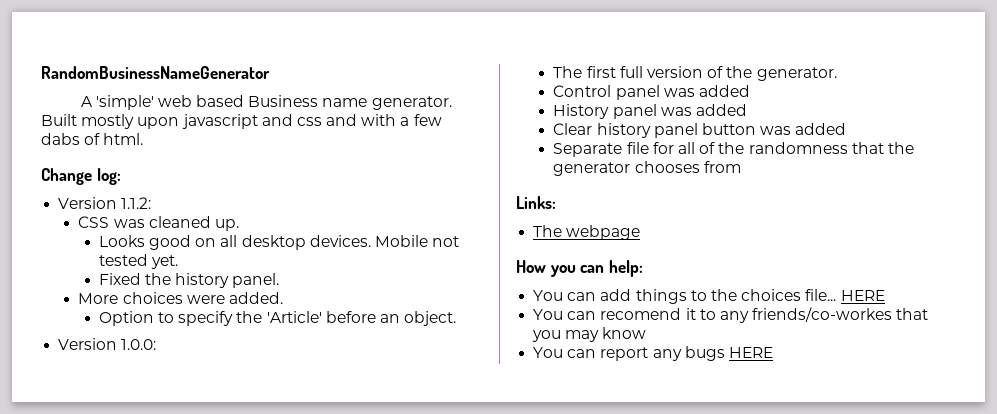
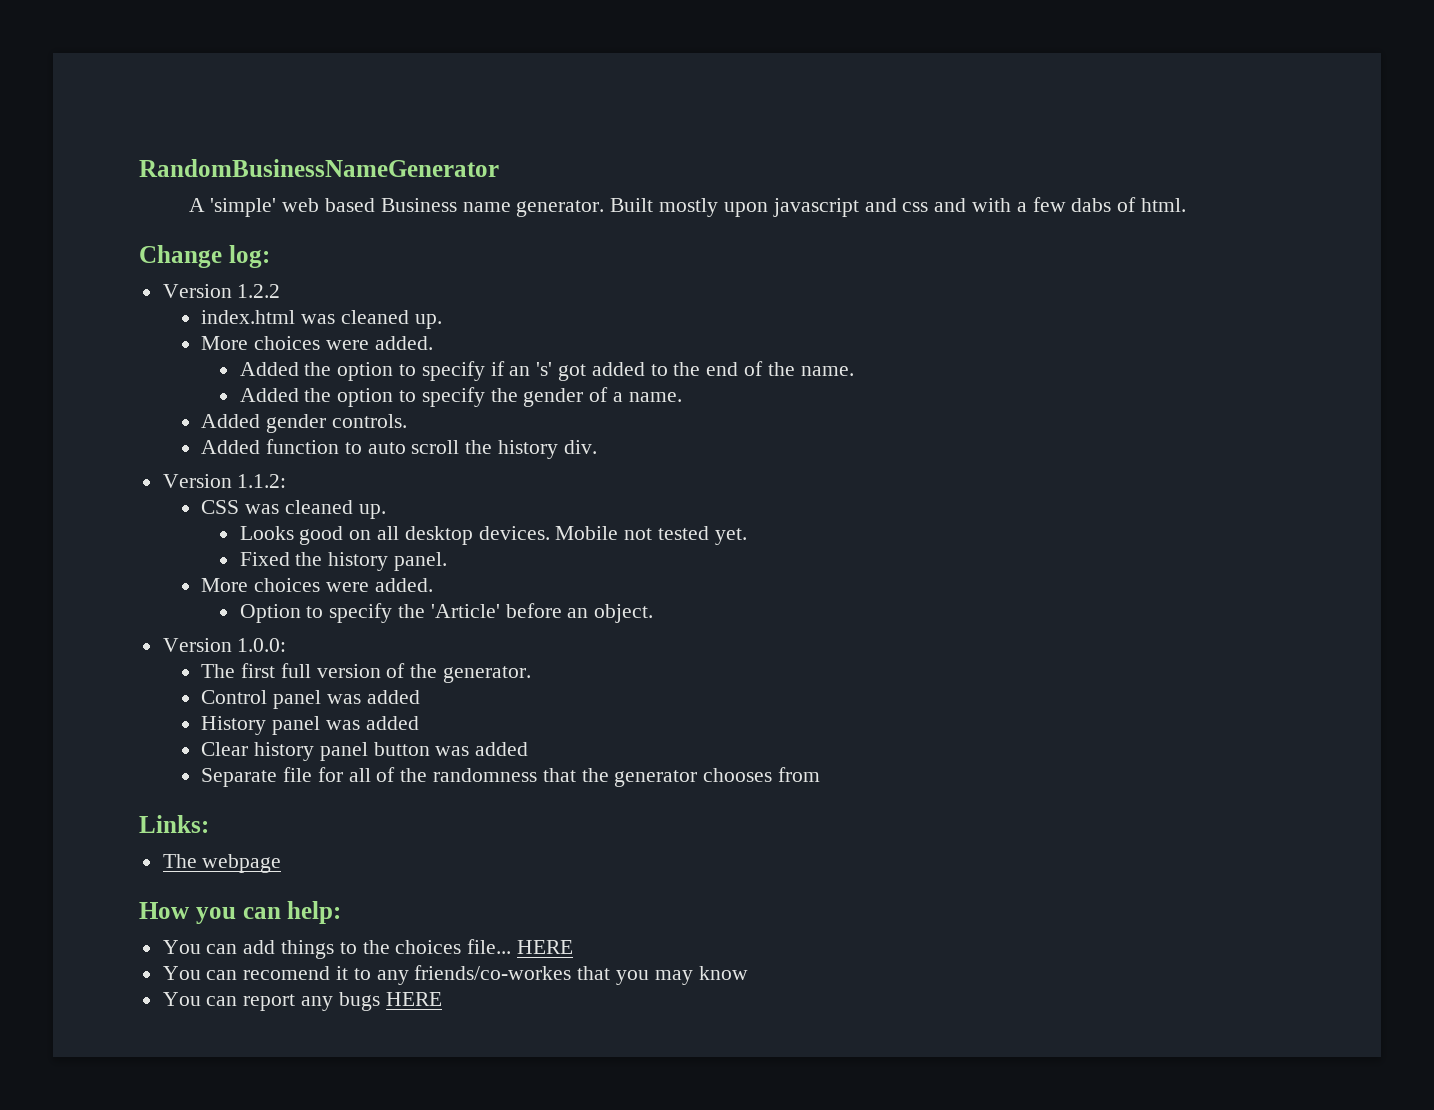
+ Version 1.2.2
+ index.html was cleaned up.
+ More choices were added.
+ Added the option to specify if an 's' got added to the end of the name.
+ Added the option to specify the gender of a name.
+ Added gender controls.
+ Added function to auto scroll the history div.

